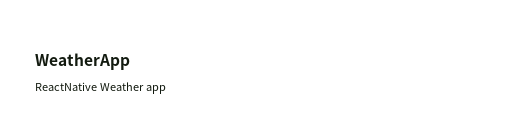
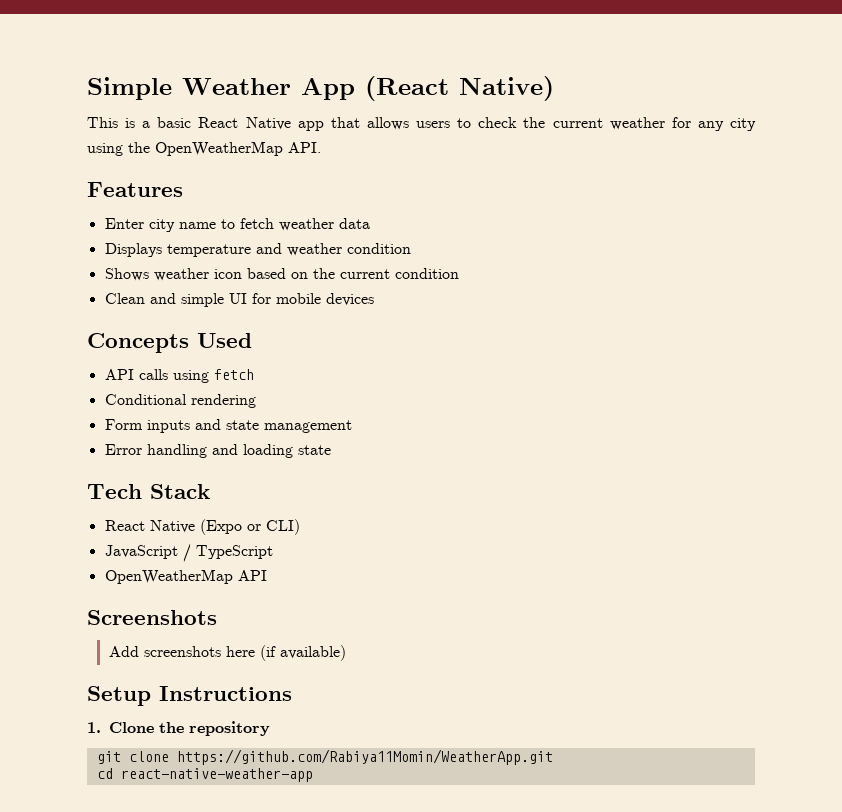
- WeatherApp
- ReactNative Weather app
+ Simple Weather App (React Native)
+ This is a basic React Native app that allows users to check the current weather for any city using the OpenWeatherMap API.
+ Features
+ Enter city name to fetch weather data
+ Displays temperature and weather condition
+ Shows weather icon based on the current condition
+ Clean and simple UI for mobile devices
+ Concepts Used
+ API calls using fetch
+ Conditional rendering
+ Form inputs and state management
+ Error handling and loading state
+ Tech Stack
+ React Native (Expo or CLI)
+ JavaScript / TypeScript
+ OpenWeatherMap API
+ Screenshots
+ Add screenshots here (if available)
+ Setup Instructions
+ 1. Clone the repository
+ git clone https://github.com/Rabiya11Momin/WeatherApp.git
+ cd react-native-weather-app

